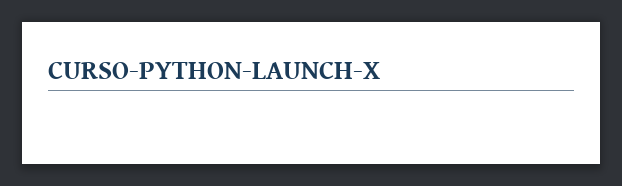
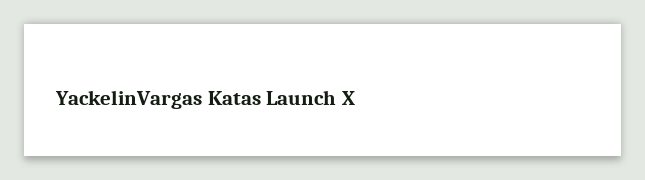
- CURSO-PYTHON-LAUNCH-X
+ YackelinVargas Katas Launch X

